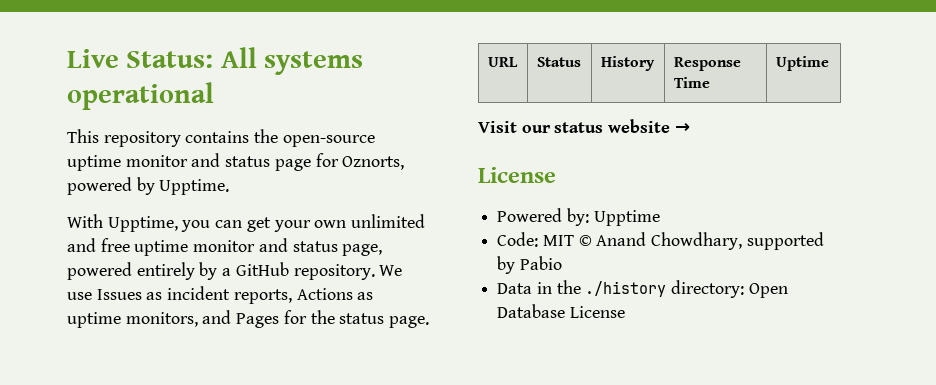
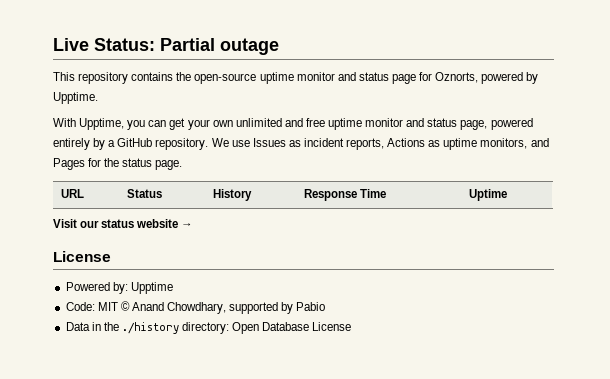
- Live Status: All systems operational
+ Live Status: Partial outage

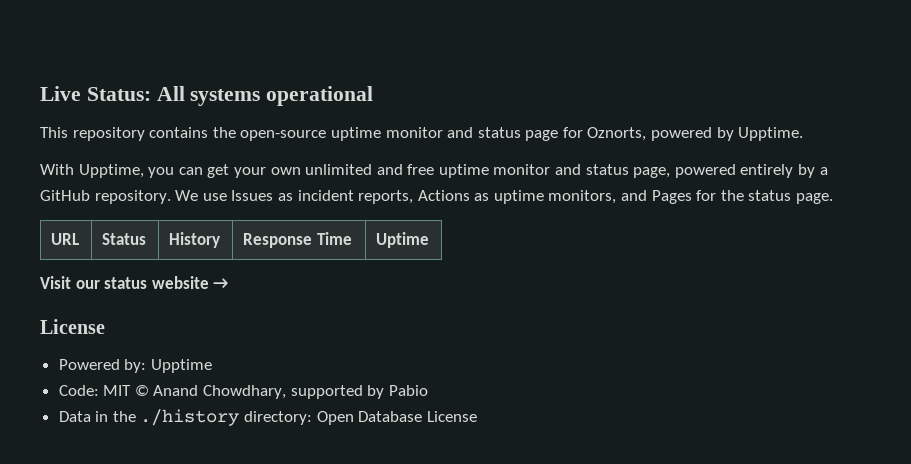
- Live Status: Partial outage
+ Live Status: All systems operational

